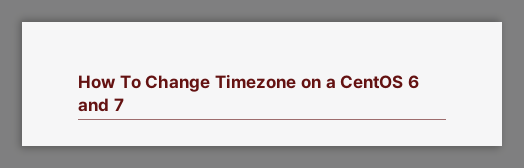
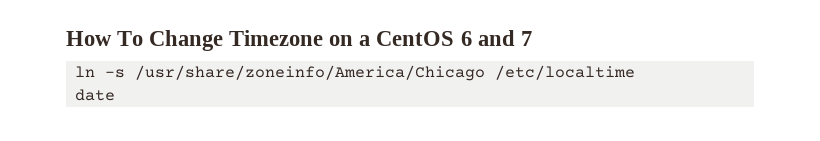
+ ln -s /usr/share/zoneinfo/America/Chicago /etc/localtime
+ date

